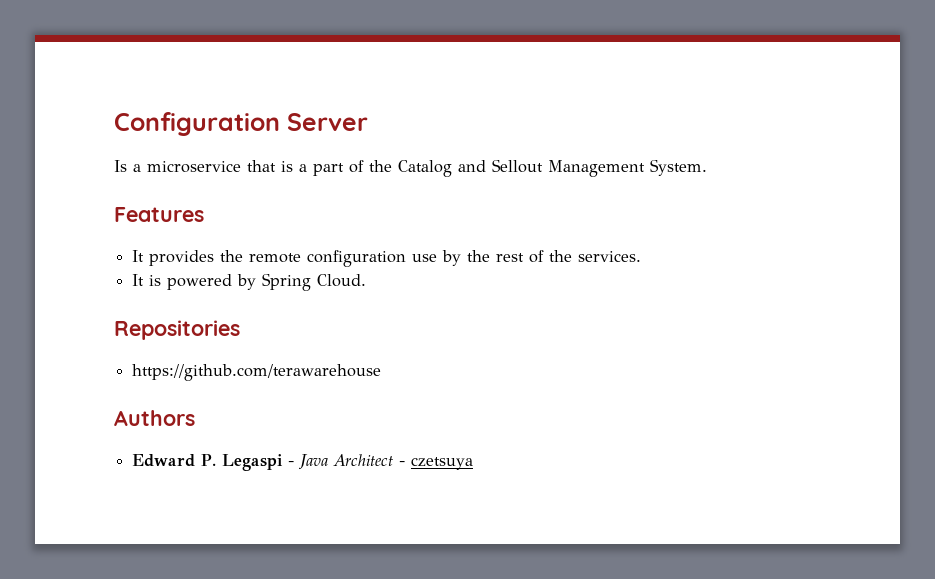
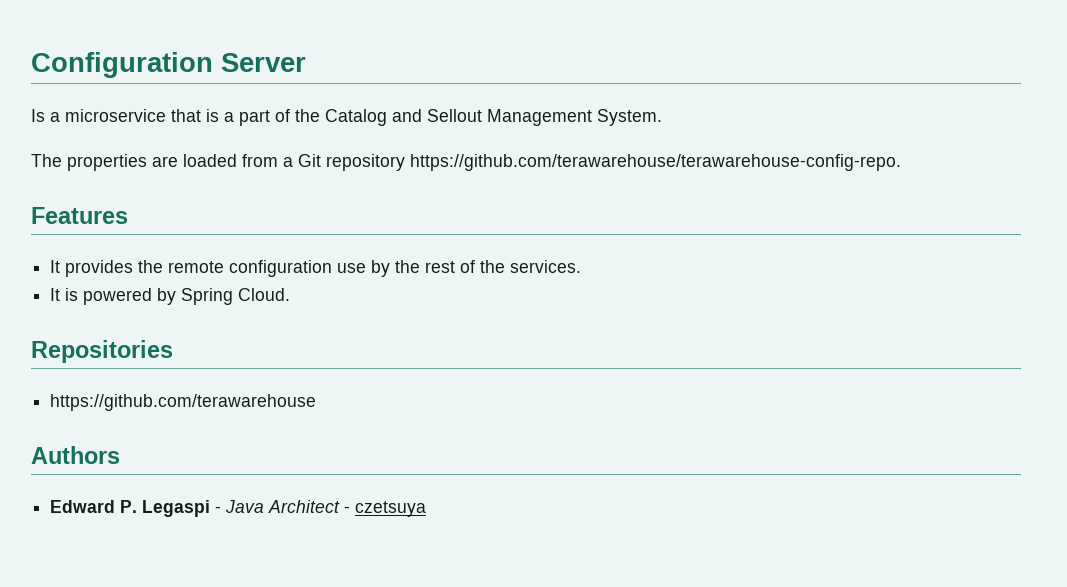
+ The properties are loaded from a Git repository https://github.com/terawarehouse/terawarehouse-config-repo.

